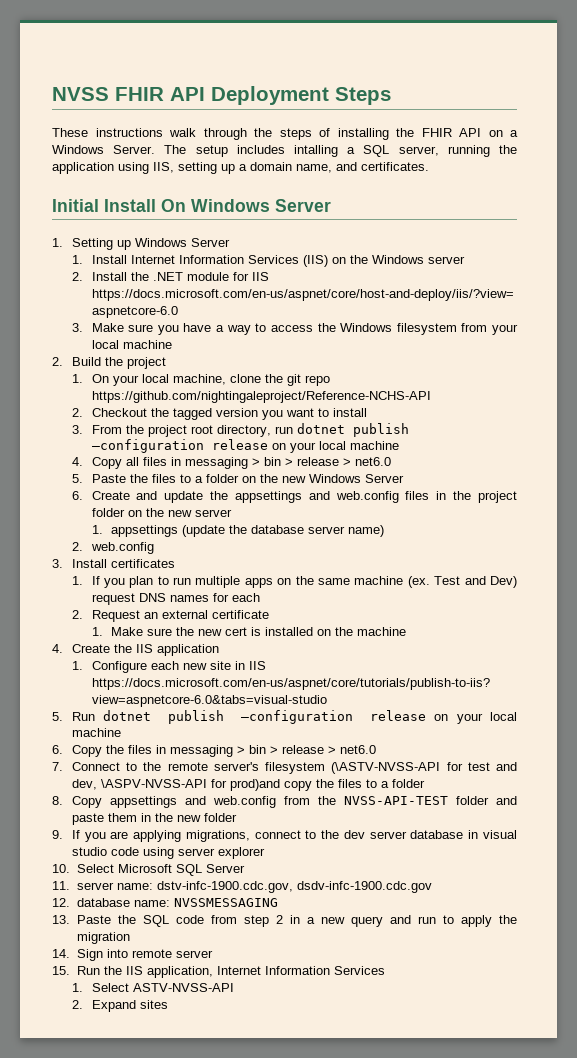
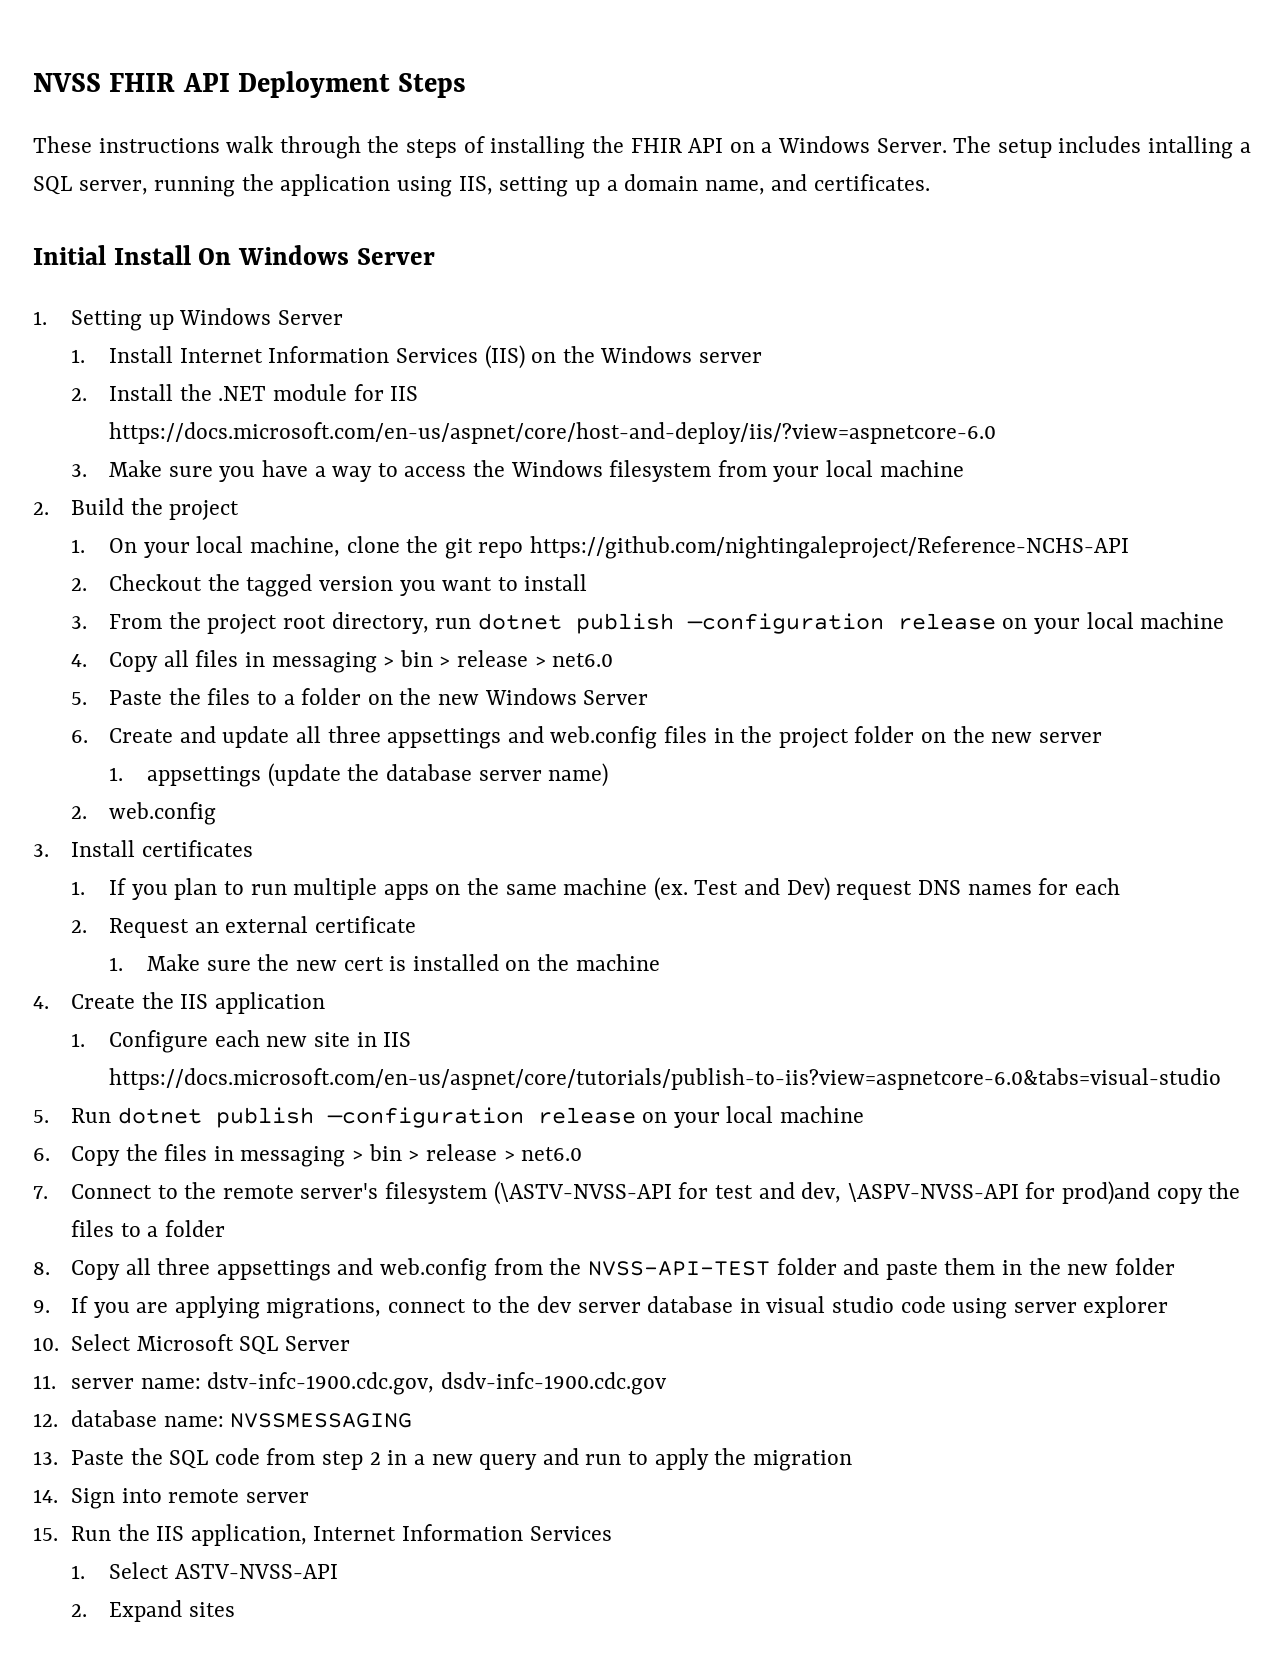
- 6. Create and update the appsettings and web.config files in the project folder on the new server
+ 6. Create and update all three appsettings and web.config files in the project folder on the new server
- 8. Copy appsettings and web.config from the NVSS-API-TEST folder and paste them in the new folder
+ 8. Copy all three appsettings and web.config from the NVSS-API-TEST folder and paste them in the new folder

